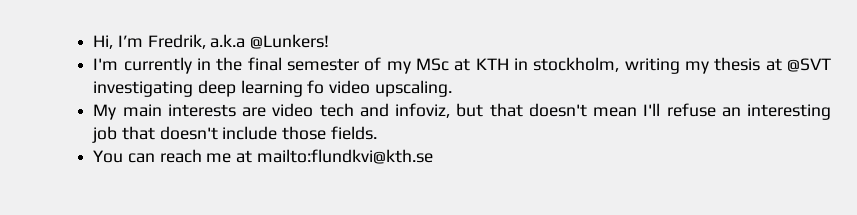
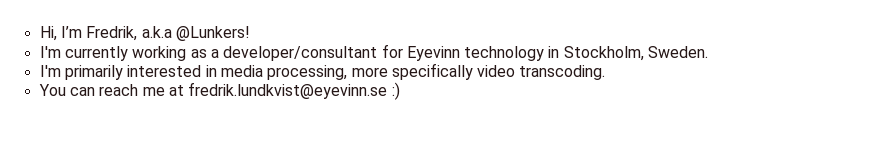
- I'm currently in the final semester of my MSc at KTH in stockholm, writing my thesis at @SVT investigating deep learning fo video upscaling.
- My main interests are video tech and infoviz, but that doesn't mean I'll refuse an interesting job that doesn't include those fields.
+ I'm currently working as a developer/consultant for Eyevinn technology in Stockholm, Sweden.
+ I'm primarily interested in media processing, more specifically video transcoding.
- You can reach me at mailto:flundkvi@kth.se
+ You can reach me at fredrik.lundkvist@eyevinn.se :)

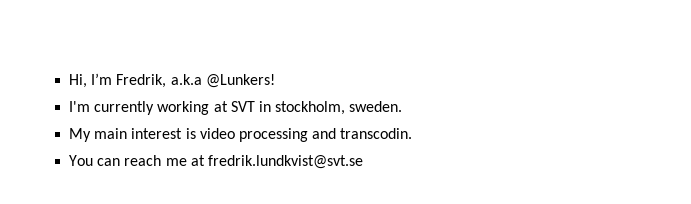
- I'm currently working as a developer/consultant for Eyevinn technology in Stockholm, Sweden.
- I'm primarily interested in media processing, more specifically video transcoding.
+ I'm currently working at SVT in stockholm, sweden.
+ My main interest is video processing and transcodin.
- You can reach me at fredrik.lundkvist@eyevinn.se :)
+ You can reach me at fredrik.lundkvist@svt.se

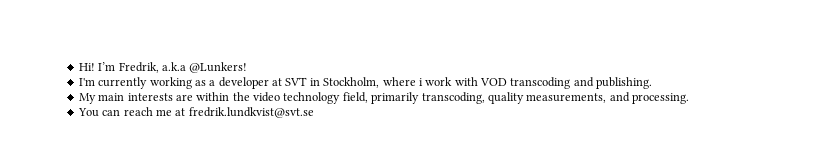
- Hi, I’m Fredrik, a.k.a @Lunkers!
+ Hi! I’m Fredrik, a.k.a @Lunkers!
- I'm currently working at SVT in stockholm, sweden.
- My main interest is video processing and transcodin.
+ I'm currently working as a developer at SVT in Stockholm, where i work with VOD transcoding and publishing.
+ My main interests are within the video technology field, primarily transcoding, quality measurements, and processing.

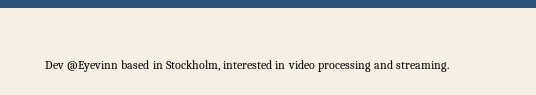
- Hi! I’m Fredrik, a.k.a @Lunkers!
- I'm currently working as a developer at SVT in Stockholm, where i work with VOD transcoding and publishing.
- My main interests are within the video technology field, primarily transcoding, quality measurements, and processing.
- You can reach me at fredrik.lundkvist@svt.se
+ Dev @Eyevinn based in Stockholm, interested in video processing and streaming.

